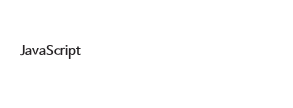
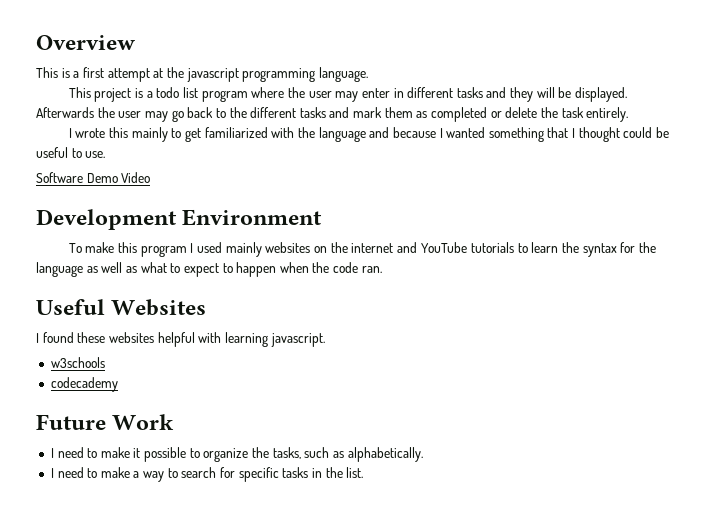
- JavaScript
+ Overview
+ This is a first attempt at the javascript programming language.
+ This project is a todo list program where the user may enter in different tasks and they will be displayed. Afterwards the user may go back to the different tasks and mark them as completed or delete the task entirely.
+ I wrote this mainly to get familiarized with the language and because I wanted something that I thought could be useful to use.
+ Software Demo Video
+ Development Environment
+ To make this program I used mainly websites on the internet and YouTube tutorials to learn the syntax for the language as well as what to expect to happen when the code ran.
+ Useful Websites
+ I found these websites helpful with learning javascript.
+ w3schools
+ codecademy
+ Future Work
+ I need to make it possible to organize the tasks, such as alphabetically.
+ I need to make a way to search for specific tasks in the list.

